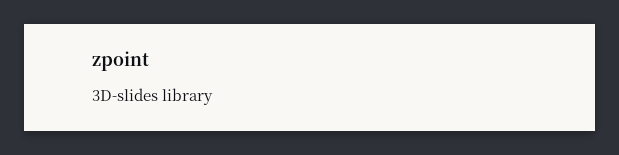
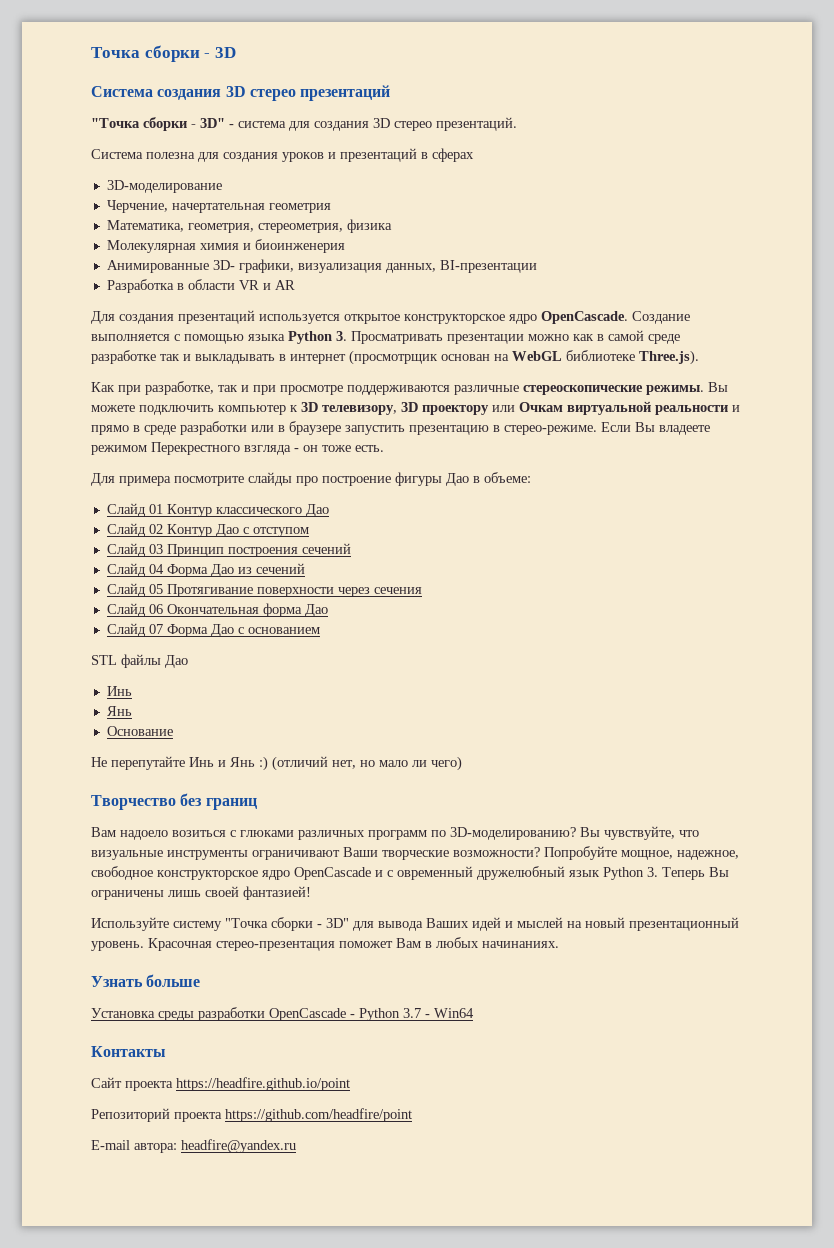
- zpoint
- 3D-slides library
+ Точка сборки - 3D
+ Система создания 3D стерео презентаций
+ "Точка сборки - 3D" - cистема для создания 3D стерео презентаций.
+ Система полезна для создания уроков и презентаций в сферах
+ 3D-моделирование
+ Черчение, начертательная геометрия
+ Математика, геометрия, стереометрия, физика
+ Молекулярная химия и биоинженерия
+ Анимированные 3D- графики, визуализация данных, BI-презентации
+ Разработка в области VR и AR
+ Для создания презентаций используется открытое конструкторское ядро OpenCascade. Создание выполняется с помощью языка Python 3. Просматривать презентации можно как в самой среде разработке так и выкладывать в интернет (просмотрщик основан на WebGL библиотеке Three.js).
+ Как при разработке, так и при просмотре поддерживаются различные стереоскопические режимы. Вы можете подключить компьютер к 3D телевизору, 3D проектору или Очкам виртуальной реальности и прямо в среде разработки или в браузере запустить презентацию в стерео-режиме. Если Вы владеете режимом Перекрестного взгляда - он тоже есть.
+ Для примера посмотрите слайды про построение фигуры Дао в объеме:
+ Слайд 01 Контур классического Дао
+ Слайд 02 Контур Дао с отступом
+ Слайд 03 Принцип построения сечений
+ Слайд 04 Форма Дао из сечений
+ Слайд 05 Протягивание поверхности через сечения
+ Слайд 06 Окончательная форма Дао
+ Слайд 07 Форма Дао с основанием
+ STL файлы Дао
+ Инь
+ Янь
+ Основание
+ Не перепутайте Инь и Янь :) (отличий нет, но мало ли чего)
+ Творчество без границ
+ Вам надоело возиться с глюками различных программ по 3D-моделированию? Вы чувствуйте, что визуальные инструменты ограничивают Ваши творческие возможности? Попробуйте мощное, надежное, свободное конструкторское ядро OpenCascade и с овременный дружелюбный язык Python 3. Теперь Вы ограничены лишь своей фантазией!
+ Используйте систему "Точка сборки - 3D" для вывода Ваших идей и мыслей на новый презентационный уровень. Красочная стерео-презентация поможет Вам в любых начинаниях.
+ Узнать больше
+ Установка среды разработки OpenCascade - Python 3.7 - Win64
+ Контакты
+ Cайт проекта https://headfire.github.io/point
+ Репозиторий проекта https://github.com/headfire/point
+ E-mail автора: headfire@yandex.ru

